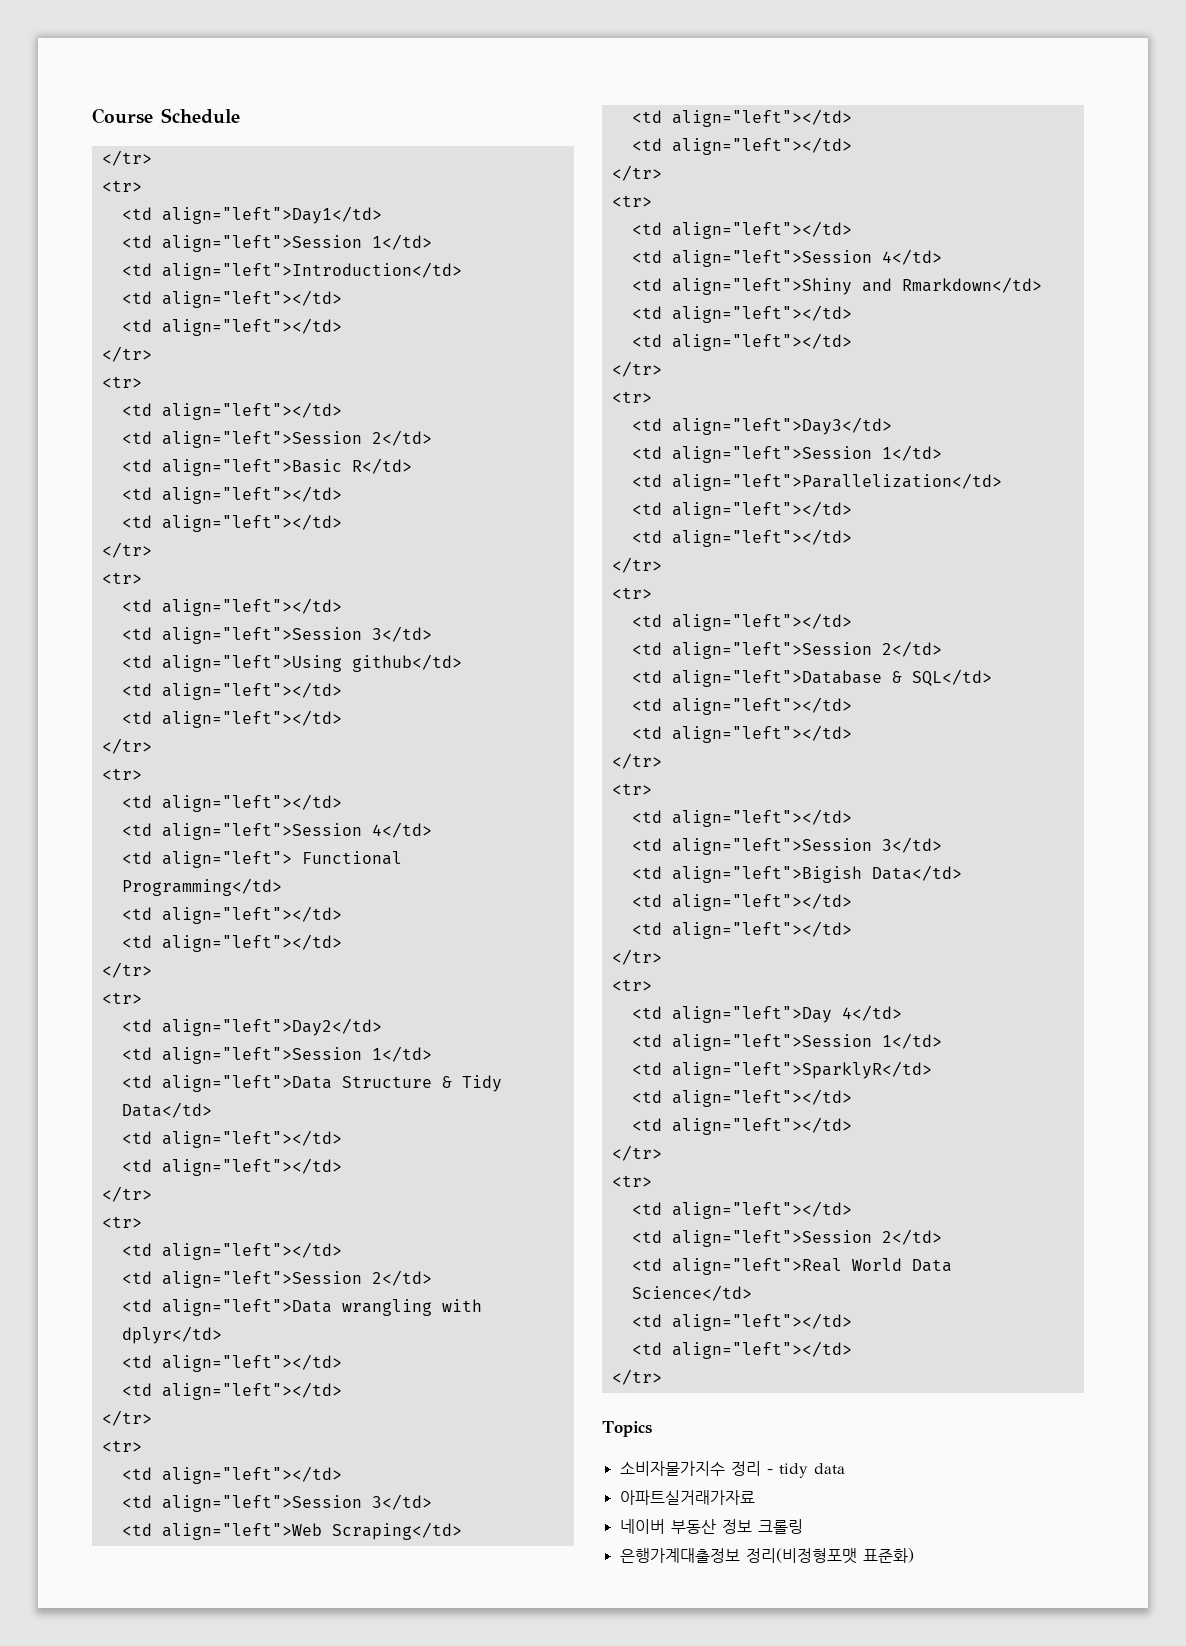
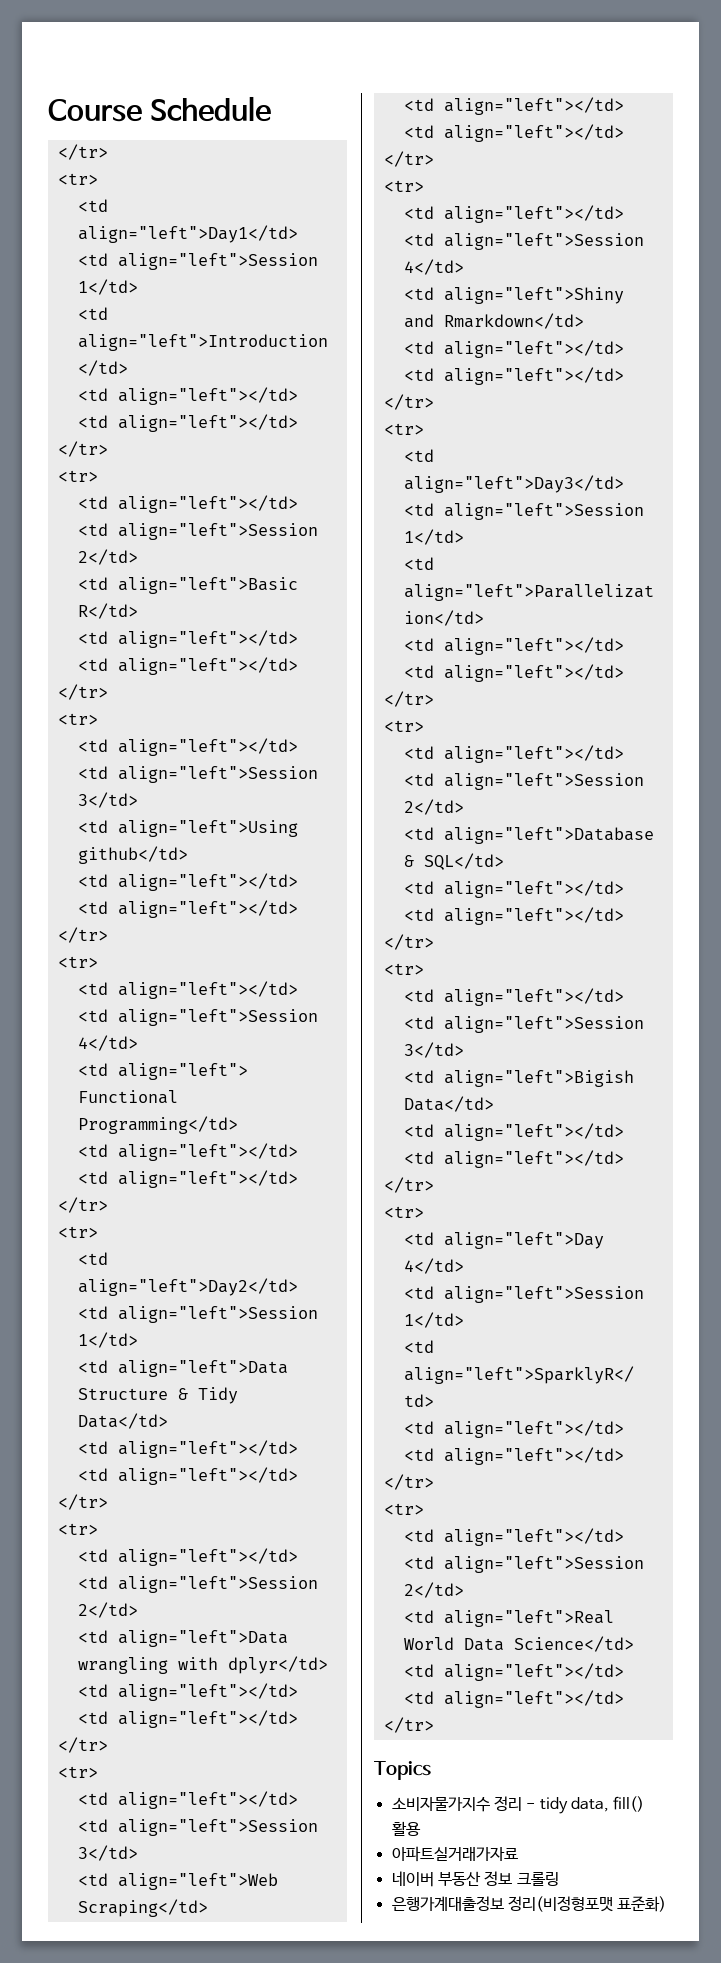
- 소비자물가지수 정리 - tidy data
+ 소비자물가지수 정리 - tidy data, fill() 활용

